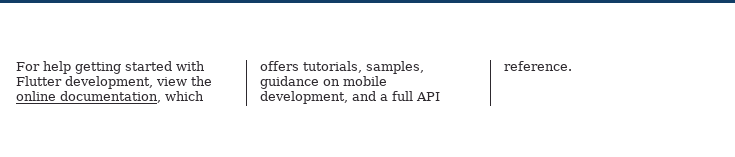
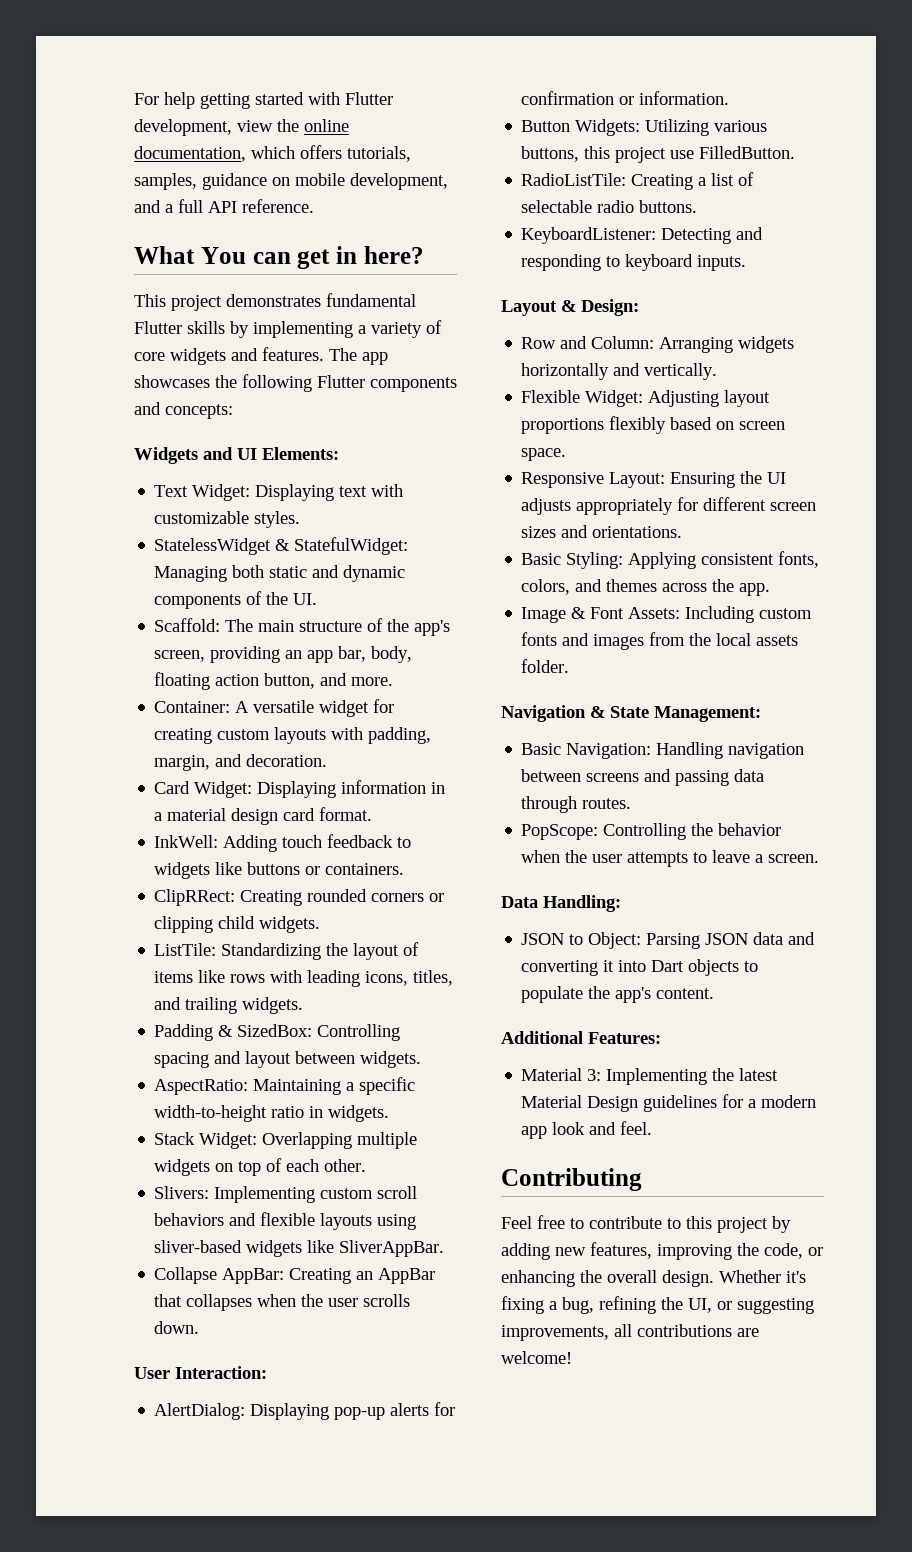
+ What You can get in here?
+ This project demonstrates fundamental Flutter skills by implementing a variety of core widgets and features. The app showcases the following Flutter components and concepts:
+ Widgets and UI Elements:
+ Text Widget: Displaying text with customizable styles.
+ StatelessWidget & StatefulWidget: Managing both static and dynamic components of the UI.
+ Scaffold: The main structure of the app's screen, providing an app bar, body, floating action button, and more.
+ Container: A versatile widget for creating custom layouts with padding, margin, and decoration.
+ Card Widget: Displaying information in a material design card format.
+ InkWell: Adding touch feedback to widgets like buttons or containers.
+ ClipRRect: Creating rounded corners or clipping child widgets.
+ ListTile: Standardizing the layout of items like rows with leading icons, titles, and trailing widgets.
+ Padding & SizedBox: Controlling spacing and layout between widgets.
+ AspectRatio: Maintaining a specific width-to-height ratio in widgets.
+ Stack Widget: Overlapping multiple widgets on top of each other.
+ Slivers: Implementing custom scroll behaviors and flexible layouts using sliver-based widgets like SliverAppBar.
+ Collapse AppBar: Creating an AppBar that collapses when the user scrolls down.
+ User Interaction:
+ AlertDialog: Displaying pop-up alerts for confirmation or information.
+ Button Widgets: Utilizing various buttons, this project use FilledButton.
+ RadioListTile: Creating a list of selectable radio buttons.
+ KeyboardListener: Detecting and responding to keyboard inputs.
+ Layout & Design:
+ Row and Column: Arranging widgets horizontally and vertically.
+ Flexible Widget: Adjusting layout proportions flexibly based on screen space.
+ Responsive Layout: Ensuring the UI adjusts appropriately for different screen sizes and orientations.
+ Basic Styling: Applying consistent fonts, colors, and themes across the app.
+ Image & Font Assets: Including custom fonts and images from the local assets folder.
+ Navigation & State Management:
+ Basic Navigation: Handling navigation between screens and passing data through routes.
+ PopScope: Controlling the behavior when the user attempts to leave a screen.
+ Data Handling:
+ JSON to Object: Parsing JSON data and converting it into Dart objects to populate the app's content.
+ Additional Features:
+ Material 3: Implementing the latest Material Design guidelines for a modern app look and feel.
+ Contributing
+ Feel free to contribute to this project by adding new features, improving the code, or enhancing the overall design. Whether it's fixing a bug, refining the UI, or suggesting improvements, all contributions are welcome!

